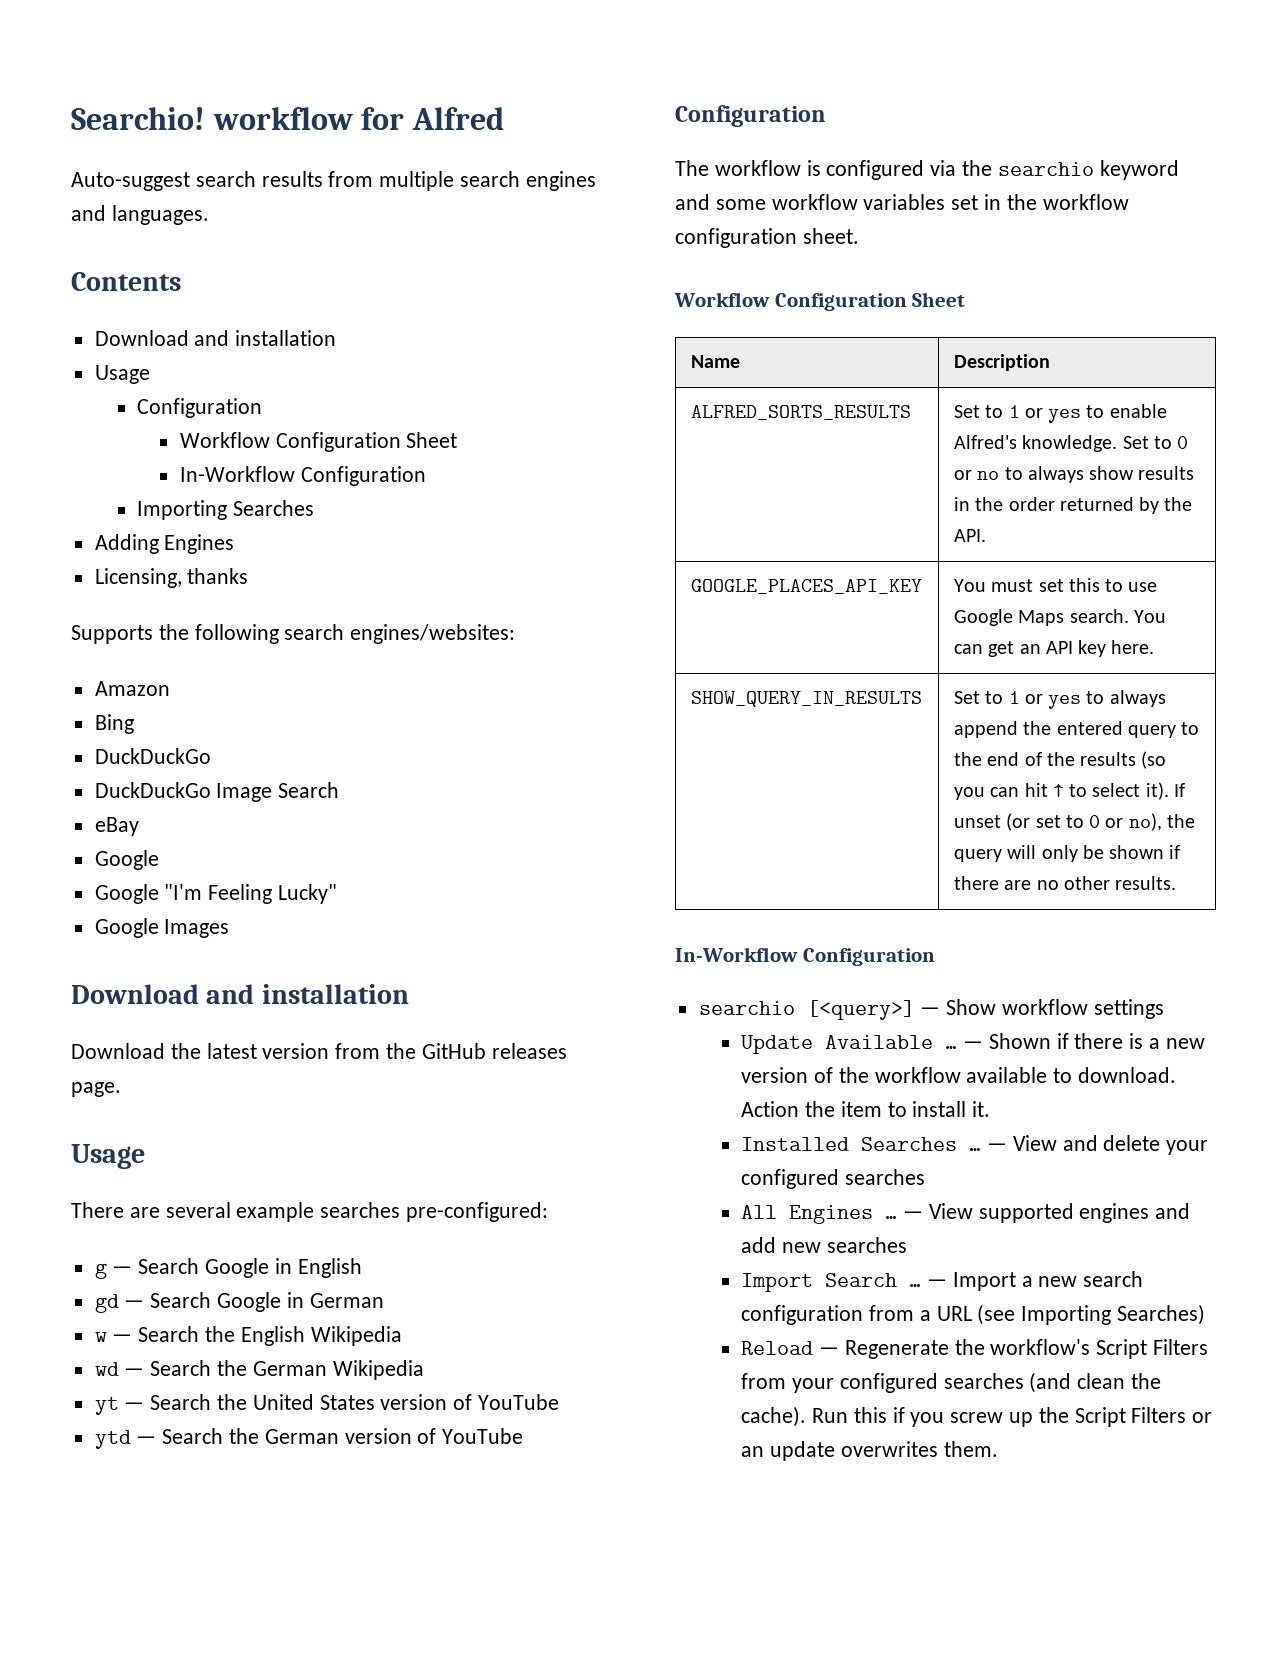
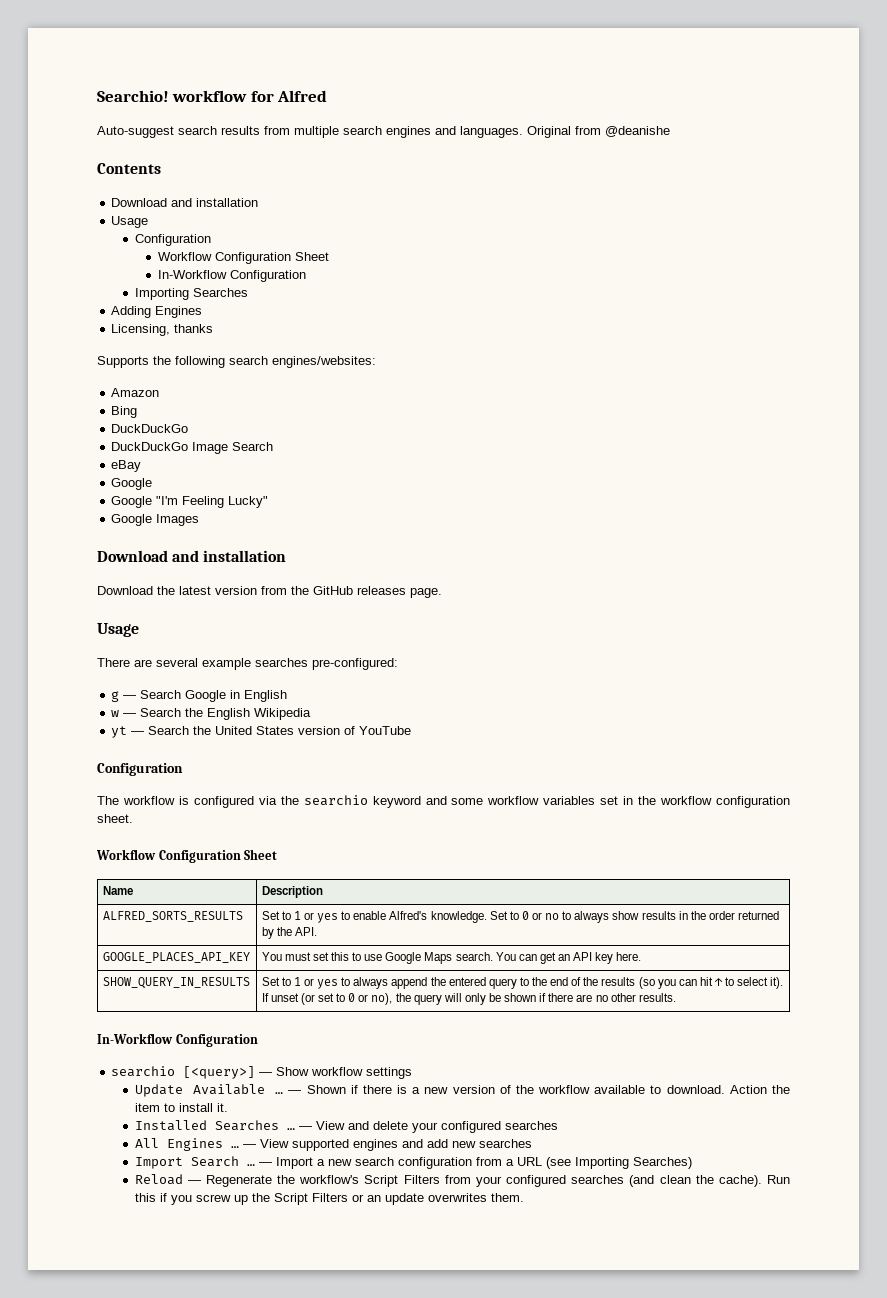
+ Original from @deanishe
- gd — Search Google in German
- wd — Search the German Wikipedia
- ytd — Search the German version of YouTube

